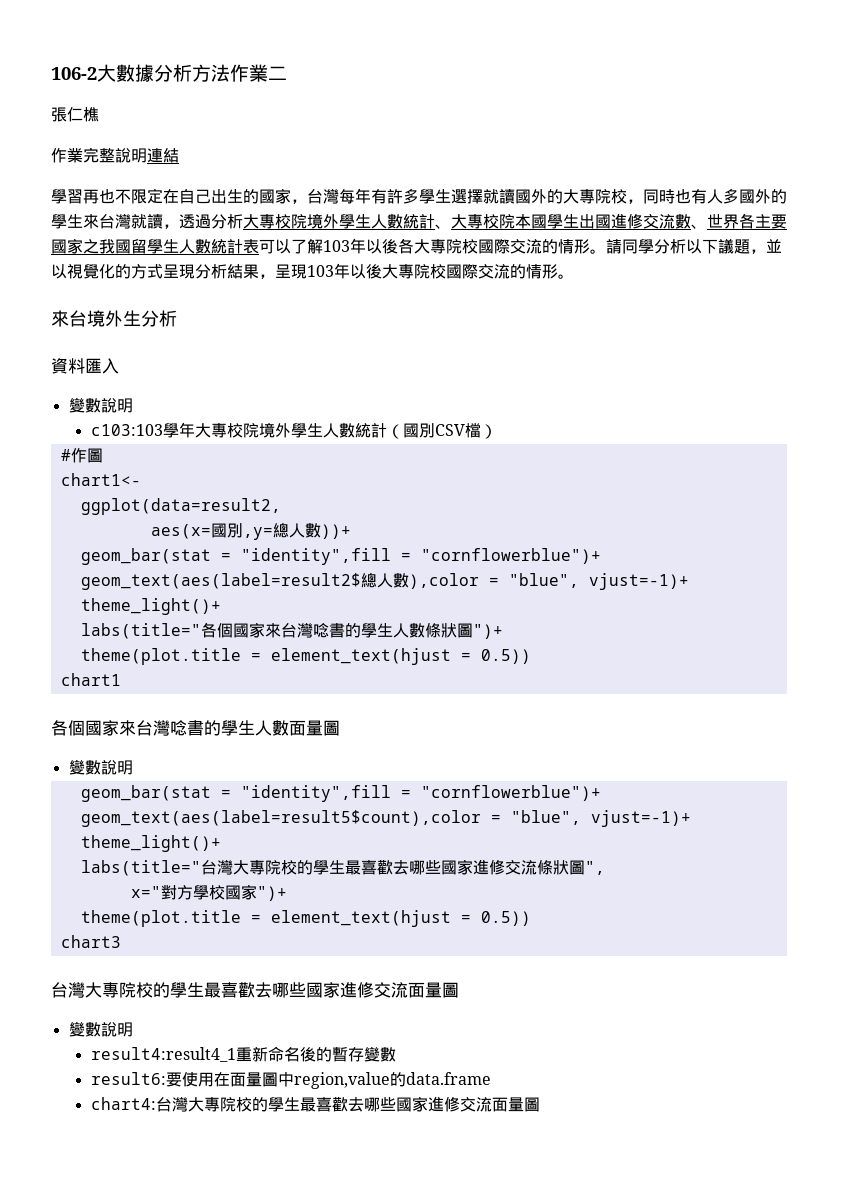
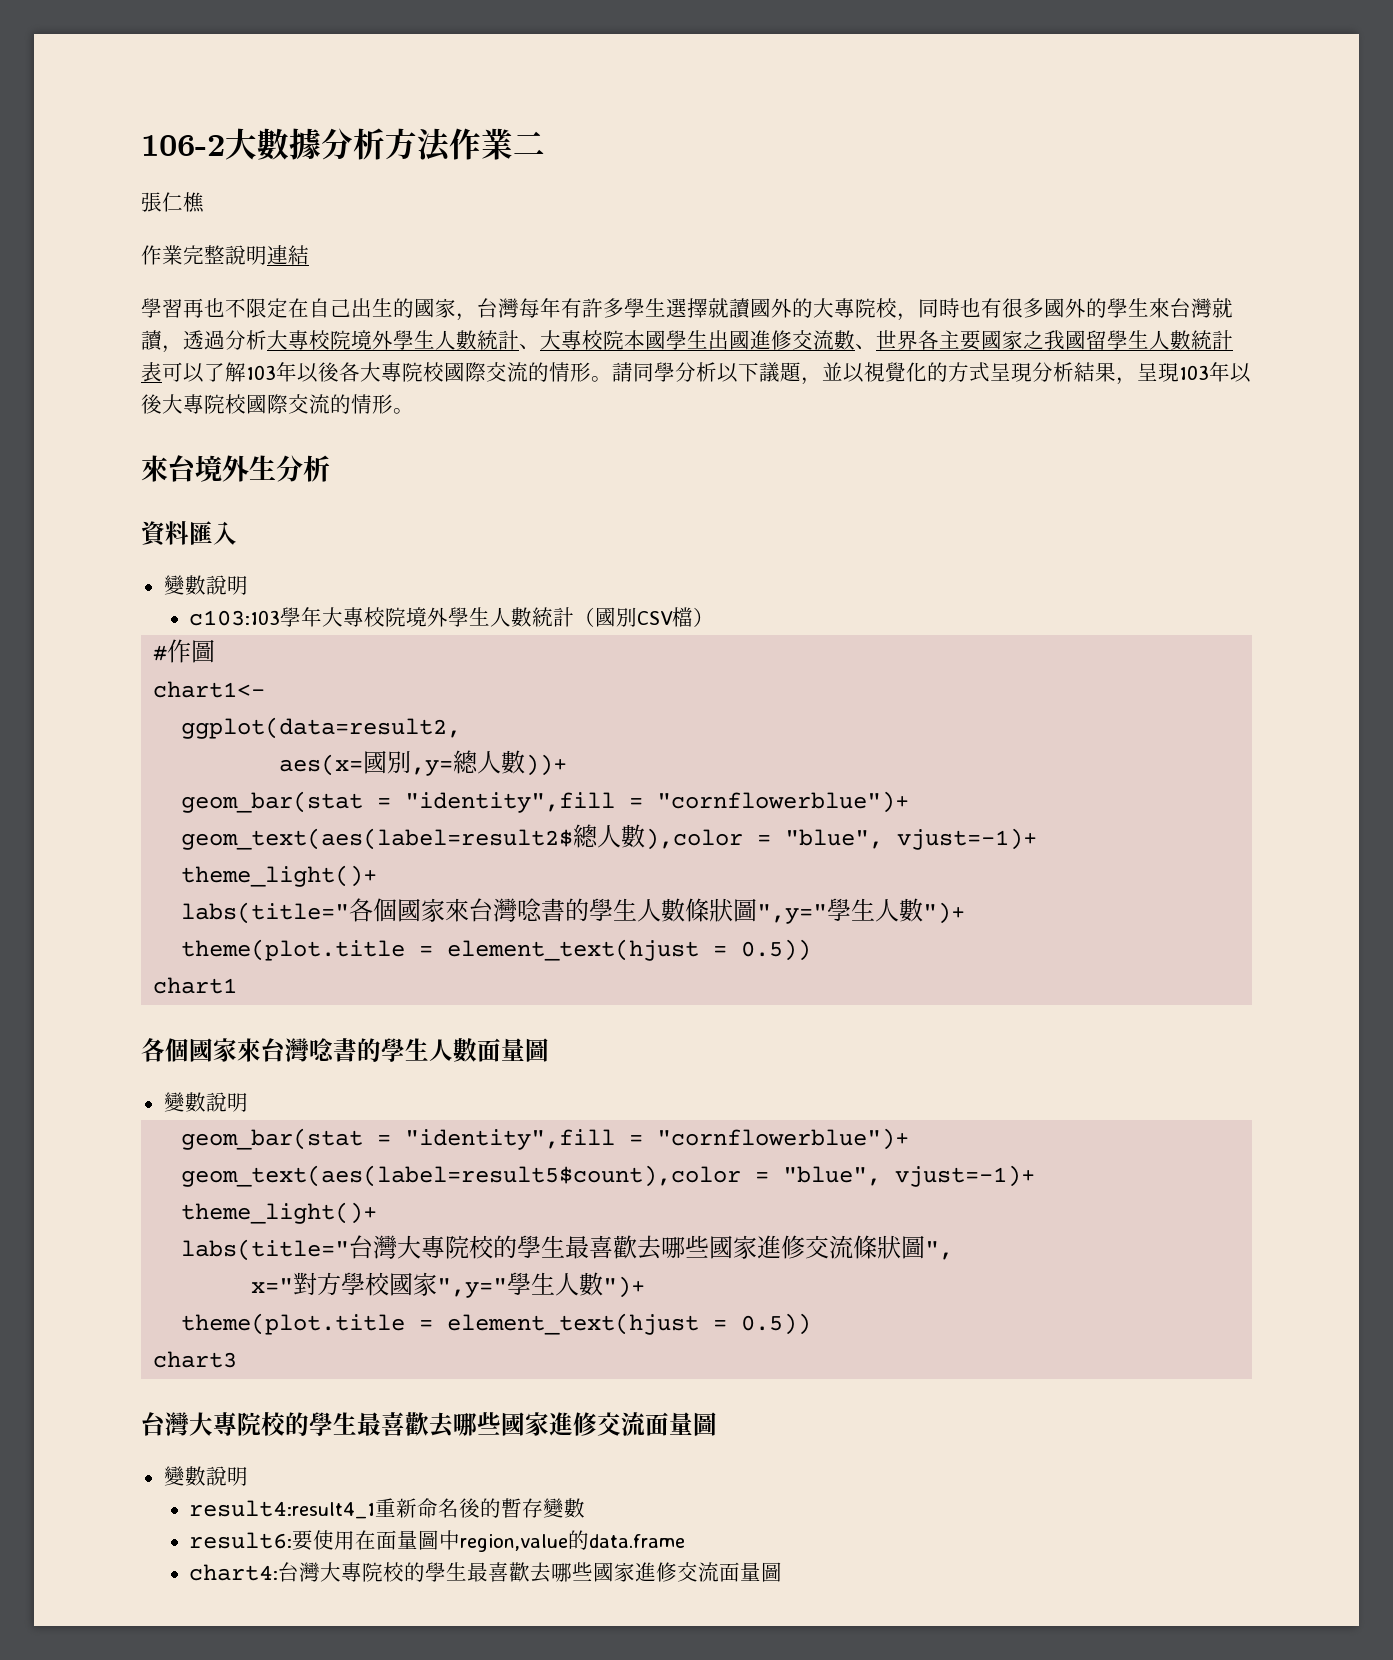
- 學習再也不限定在自己出生的國家，台灣每年有許多學生選擇就讀國外的大專院校，同時也有人多國外的學生來台灣就讀，透過分析大專校院境外學生人數統計、大專校院本國學生出國進修交流數、世界各主要國家之我國留學生人數統計表可以了解103年以後各大專院校國際交流的情形。
+ 學習再也不限定在自己出生的國家，台灣每年有許多學生選擇就讀國外的大專院校，同時也有很多國外的學生來台灣就讀，透過分析大專校院境外學生人數統計、大專校院本國學生出國進修交流數、世界各主要國家之我國留學生人數統計表可以了解103年以後各大專院校國際交流的情形。
- labs(title="各個國家來台灣唸書的學生人數條狀圖")+
+ labs(title="各個國家來台灣唸書的學生人數條狀圖",y="學生人數")+
- x="對方學校國家")+
+ x="對方學校國家",y="學生人數")+

